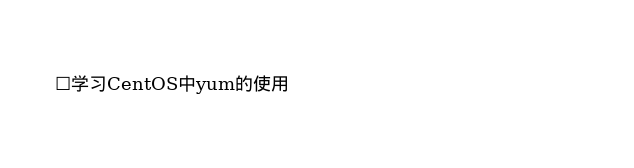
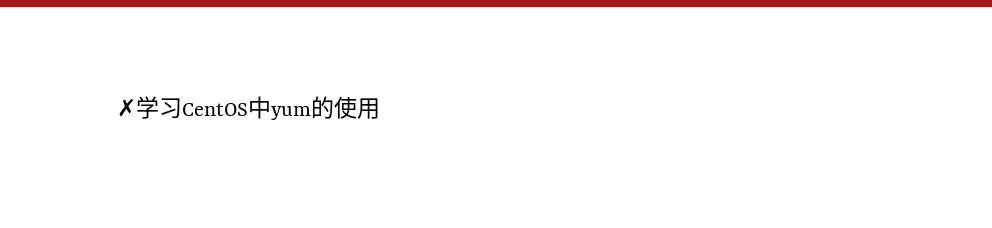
- ☐学习CentOS中yum的使用
+ ✗学习CentOS中yum的使用

